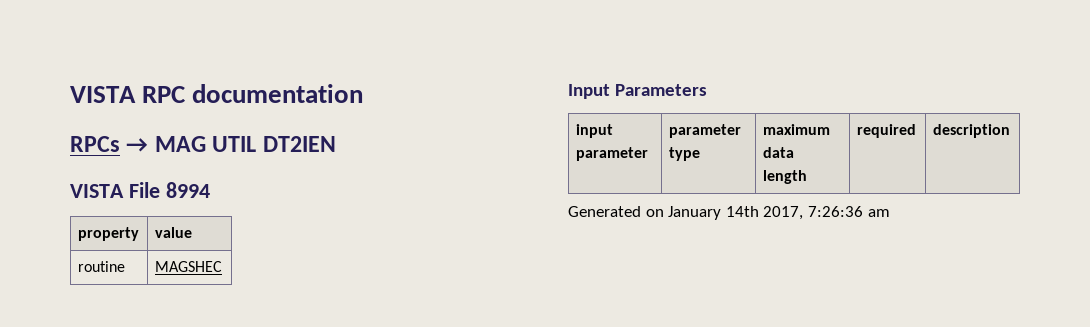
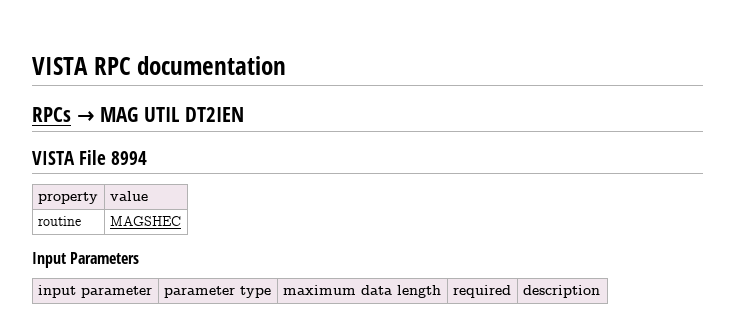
- Generated on January 14th 2017, 7:26:36 am

